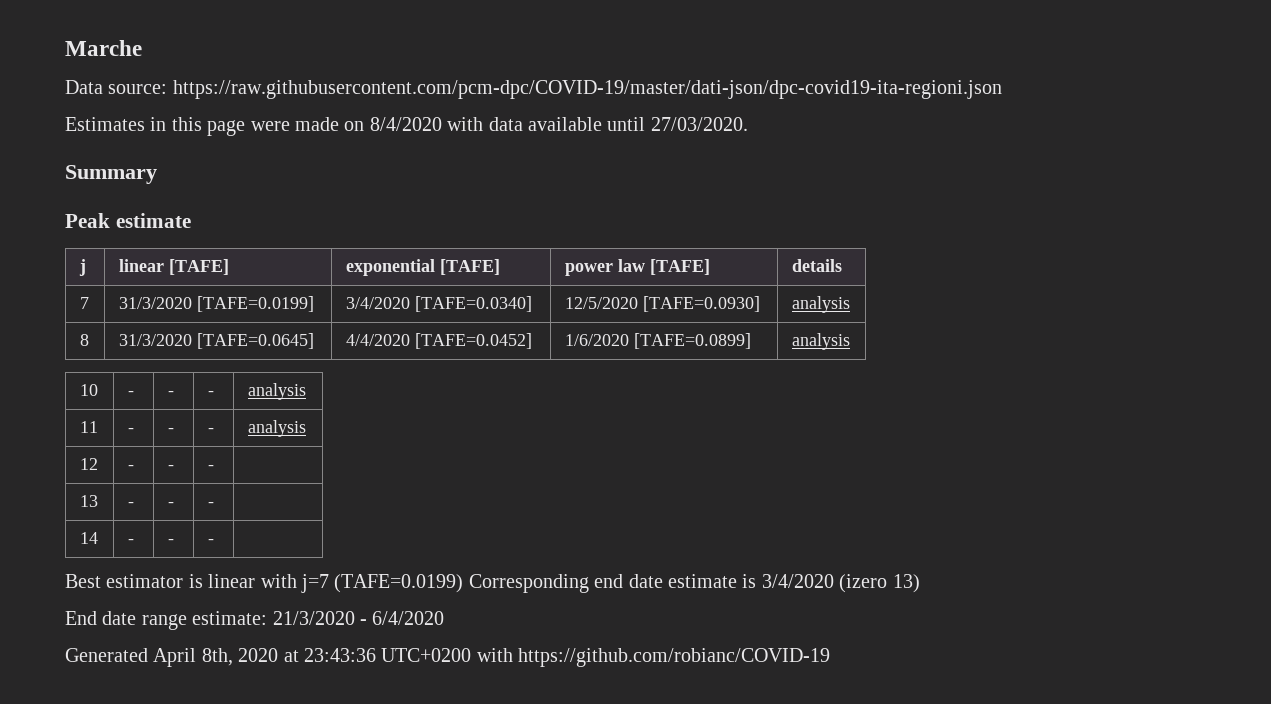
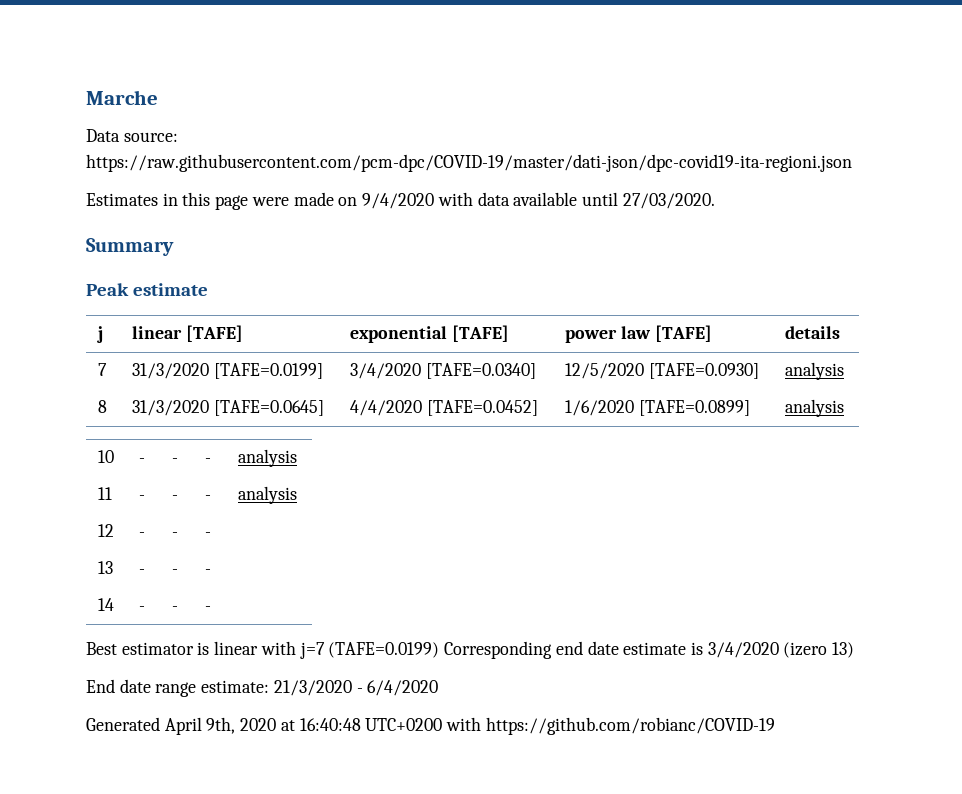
- Estimates in this page were made on 8/4/2020 with data available until 27/03/2020.
+ Estimates in this page were made on 9/4/2020 with data available until 27/03/2020.
- Generated April 8th, 2020 at 23:43:36 UTC+0200 with https://github.com/robianc/COVID-19
+ Generated April 9th, 2020 at 16:40:48 UTC+0200 with https://github.com/robianc/COVID-19

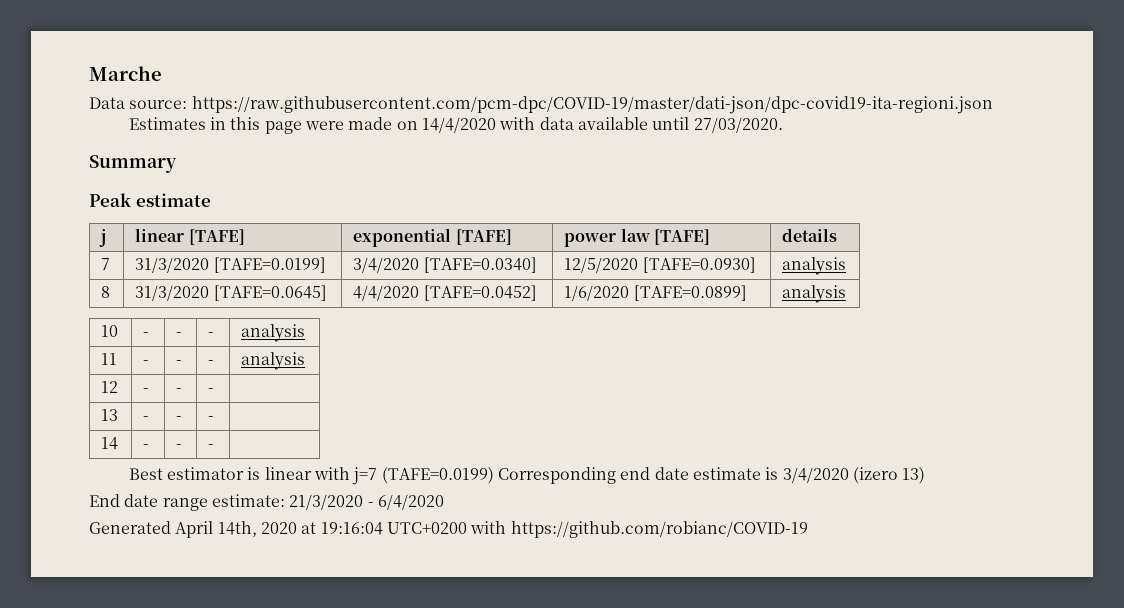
- Estimates in this page were made on 9/4/2020 with data available until 27/03/2020.
+ Estimates in this page were made on 14/4/2020 with data available until 27/03/2020.
- Generated April 9th, 2020 at 16:40:48 UTC+0200 with https://github.com/robianc/COVID-19
+ Generated April 14th, 2020 at 19:16:04 UTC+0200 with https://github.com/robianc/COVID-19

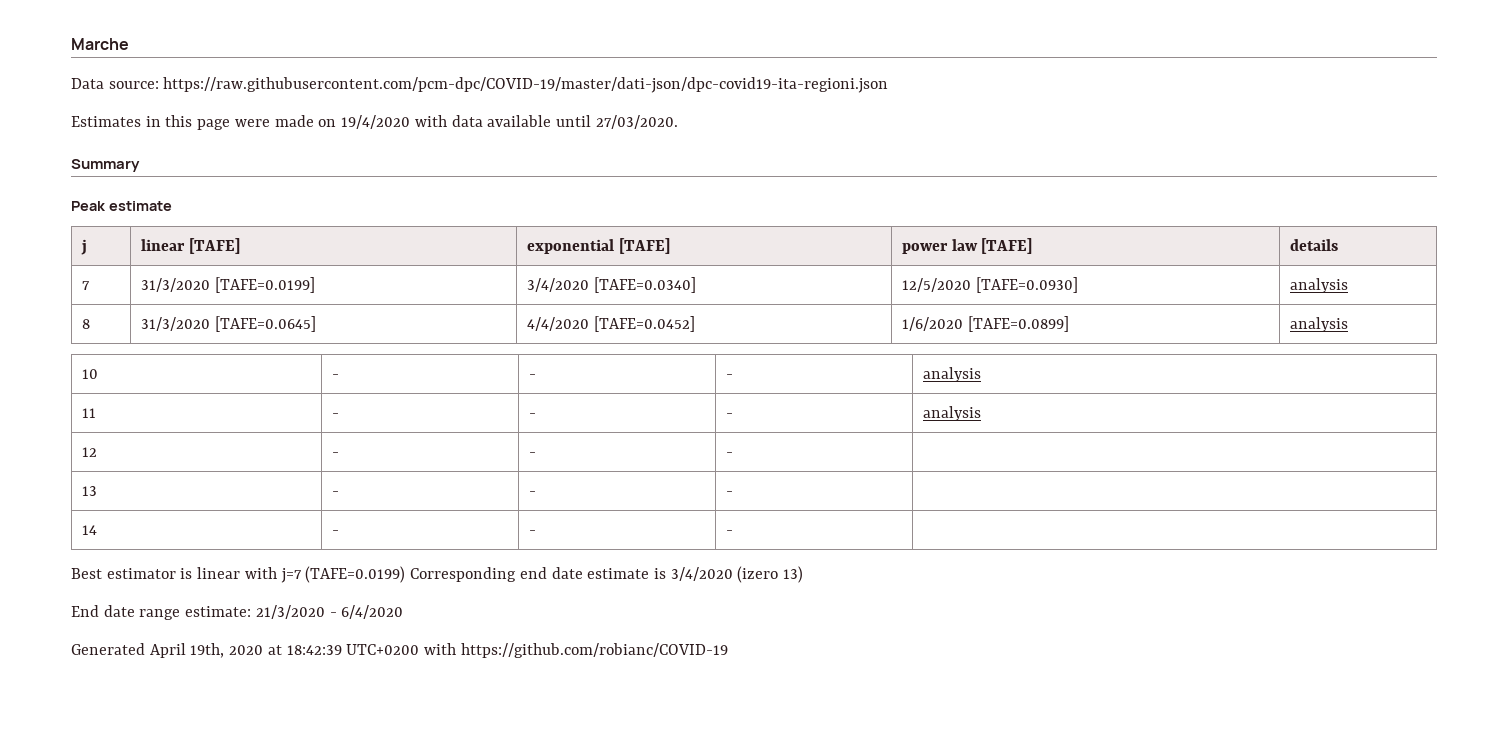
- Estimates in this page were made on 14/4/2020 with data available until 27/03/2020.
+ Estimates in this page were made on 19/4/2020 with data available until 27/03/2020.
- Generated April 14th, 2020 at 19:16:04 UTC+0200 with https://github.com/robianc/COVID-19
+ Generated April 19th, 2020 at 18:42:39 UTC+0200 with https://github.com/robianc/COVID-19

